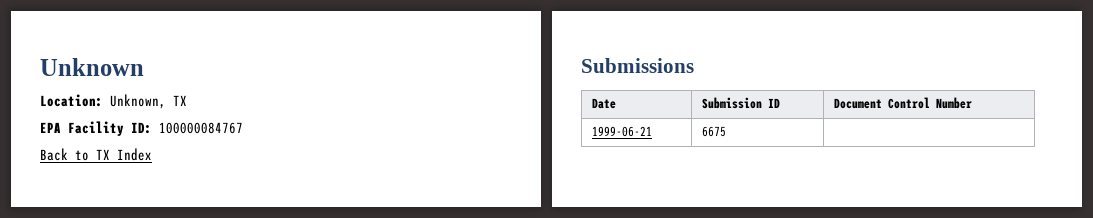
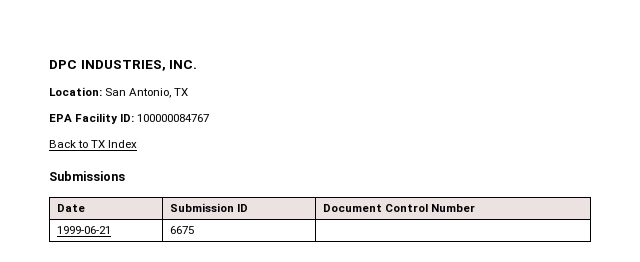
- Unknown
+ DPC INDUSTRIES, INC.
- Location: Unknown, TX
+ Location: San Antonio, TX

